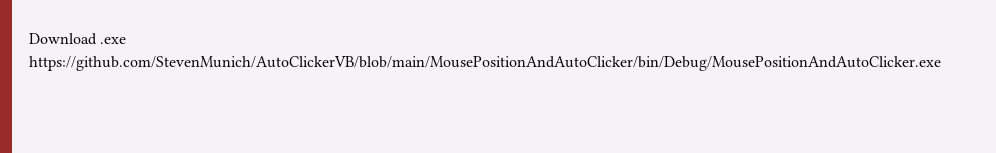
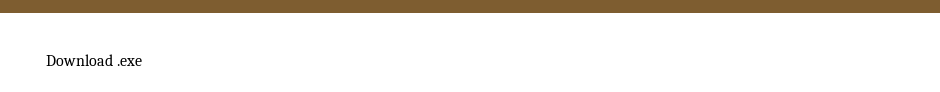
- Download .exe https://github.com/StevenMunich/AutoClickerVB/blob/main/MousePositionAndAutoClicker/bin/Debug/MousePositionAndAutoClicker.exe
+ Download .exe

